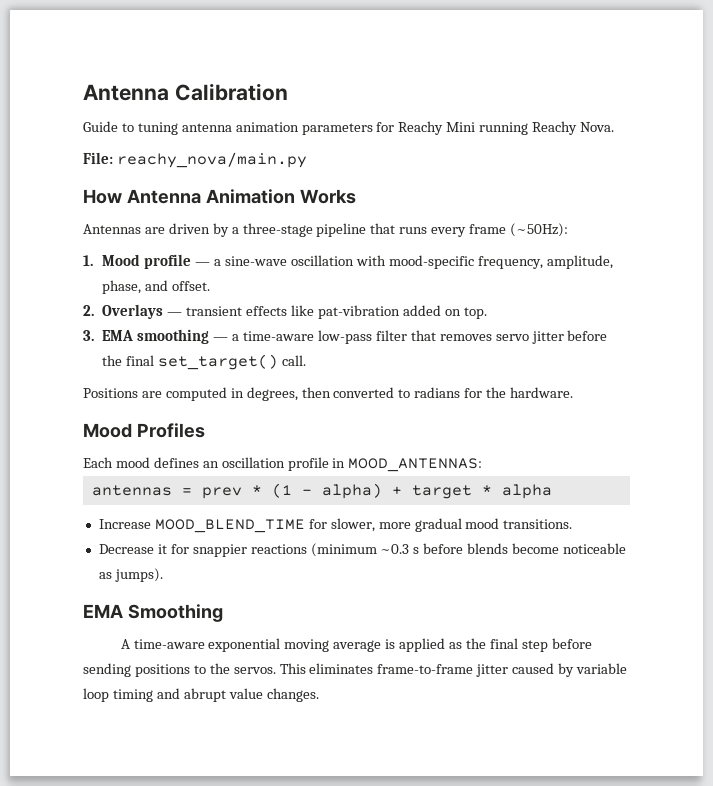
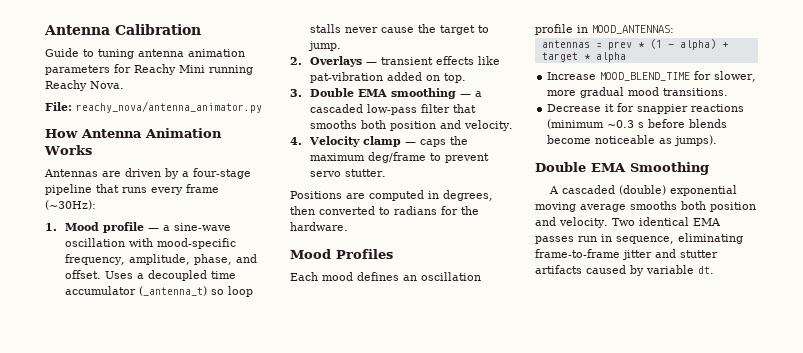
- File: reachy_nova/main.py
+ File: reachy_nova/antenna_animator.py
- Antennas are driven by a three-stage pipeline that runs every frame (~50Hz):
+ Antennas are driven by a four-stage pipeline that runs every frame (~30Hz):
+ Uses a decoupled time accumulator (_antenna_t) so loop stalls never cause the target to jump.
- 3. EMA smoothing — a time-aware low-pass filter that removes servo jitter before the final set_target() call.
+ 3. Double EMA smoothing — a cascaded low-pass filter that smooths both position and velocity.
+ 4. Velocity clamp — caps the maximum deg/frame to prevent servo stutter.
- EMA Smoothing
+ Double EMA Smoothing
- A time-aware exponential moving average is applied as the final step before sending positions to the servos. This eliminates frame-to-frame jitter caused by variable loop timing and abrupt value changes.
+ A cascaded (double) exponential moving average smooths both position and velocity. Two identical EMA passes run in sequence, eliminating frame-to-frame jitter and stutter artifacts caused by variable dt.

